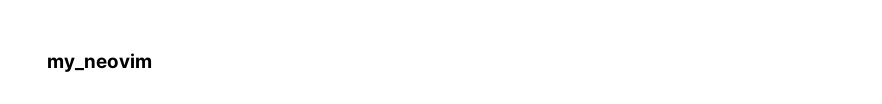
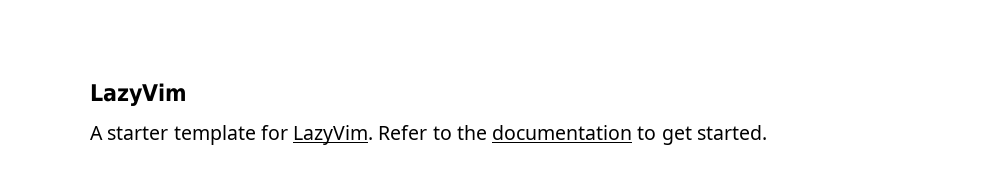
- my_neovim
+ LazyVim
+ A starter template for LazyVim. Refer to the documentation to get started.

